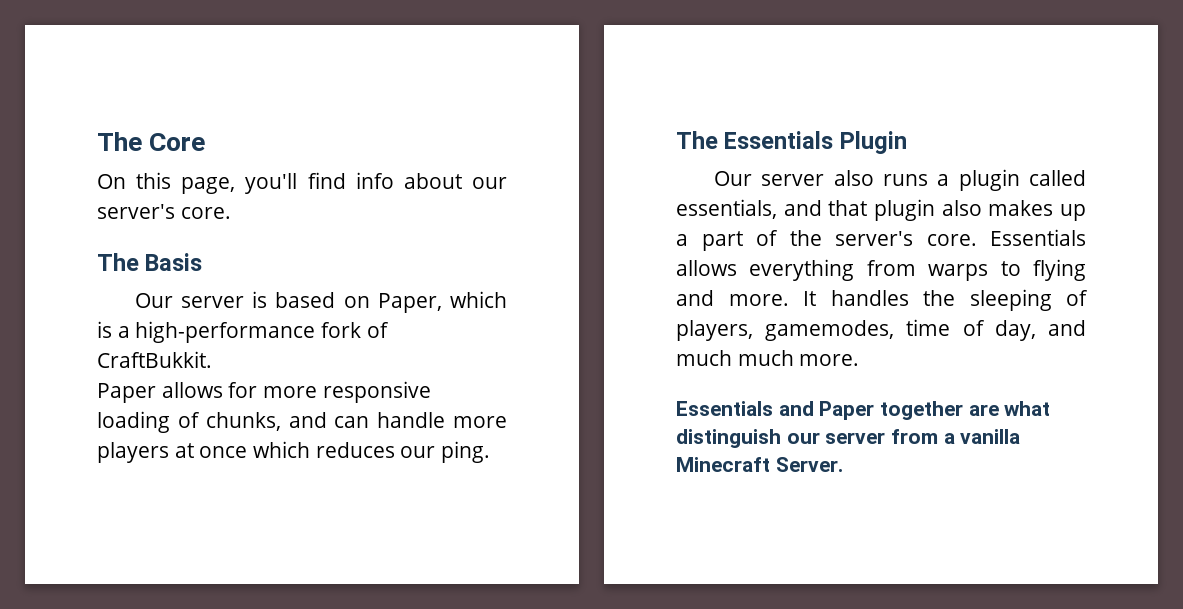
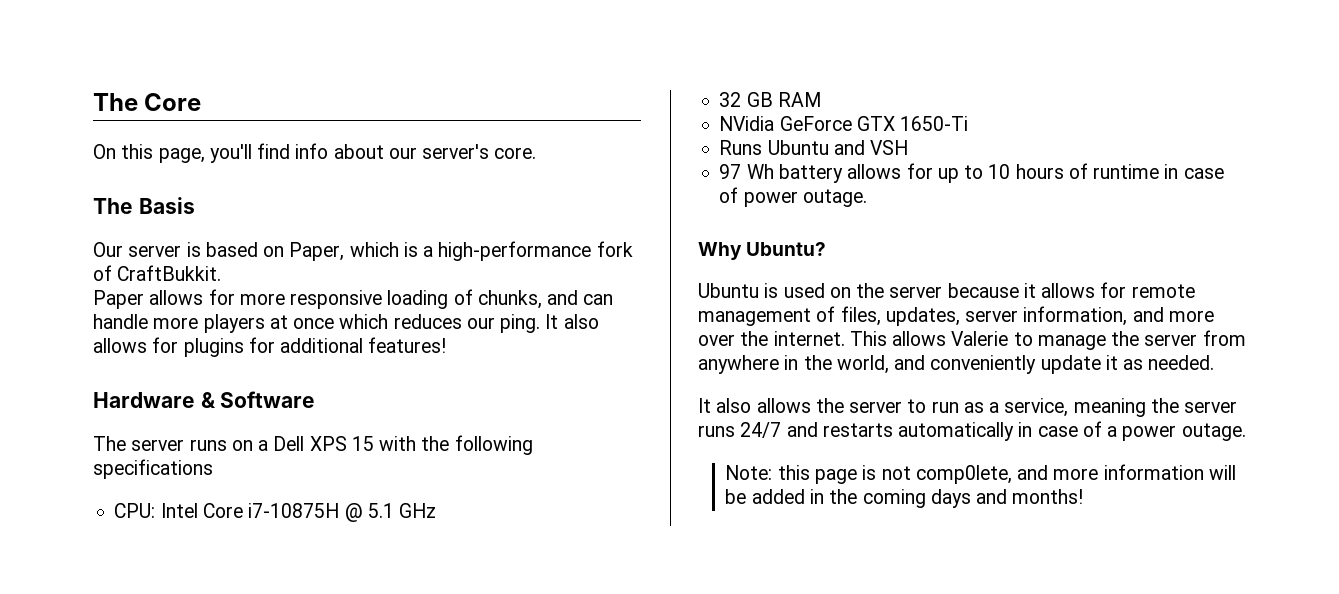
- Paper allows for more responsive loading of chunks, and can handle more players at once which reduces our ping.
- The Essentials Plugin
- Our server also runs a plugin called essentials, and that plugin also makes up a part of the server's core. Essentials allows everything from warps to flying and more. It handles the sleeping of players, gamemodes, time of day, and much much more.
- Essentials and Paper together are what distinguish our server from a vanilla Minecraft Server.
+ Paper allows for more responsive loading of chunks, and can handle more players at once which reduces our ping. It also allows for plugins for additional features!
+ Hardware & Software
+ The server runs on a Dell XPS 15 with the following specifications
+ CPU: Intel Core i7-10875H @ 5.1 GHz
+ 32 GB RAM
+ NVidia GeForce GTX 1650-Ti
+ Runs Ubuntu and VSH
+ 97 Wh battery allows for up to 10 hours of runtime in case of power outage.
+ Why Ubuntu?
+ Ubuntu is used on the server because it allows for remote management of files, updates, server information, and more over the internet. This allows Valerie to manage the server from anywhere in the world, and conveniently update it as needed.
+ It also allows the server to run as a service, meaning the server runs 24/7 and restarts automatically in case of a power outage.
+ Note: this page is not comp0lete, and more information will be added in the coming days and months!

